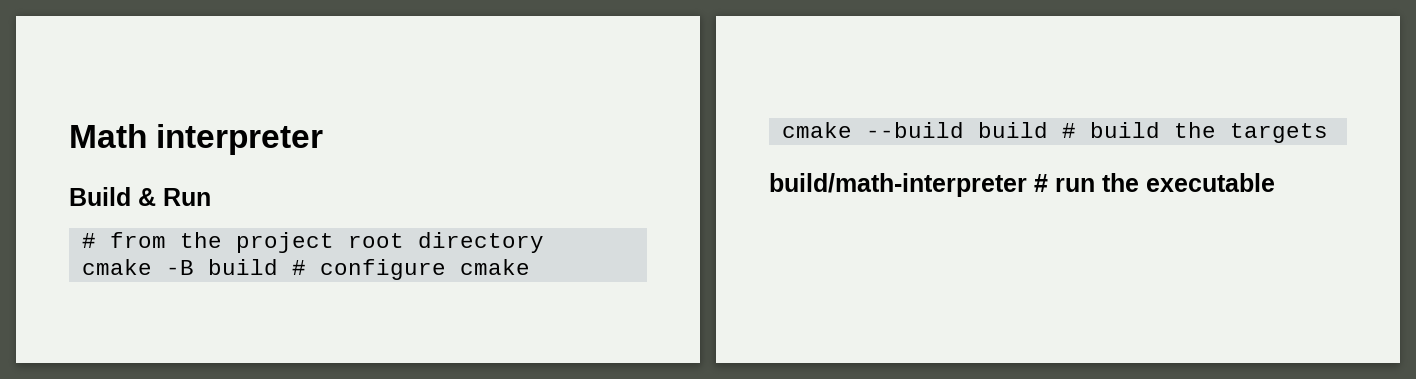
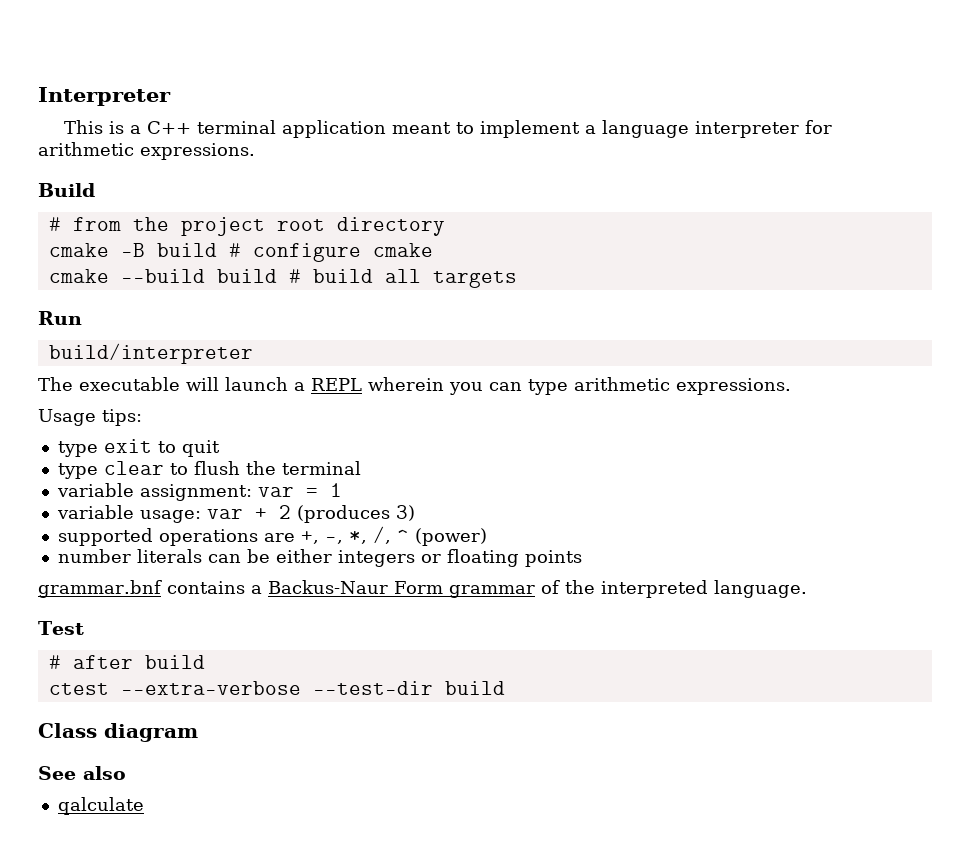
- Math interpreter
+ Interpreter
+ This is a C++ terminal application meant to implement a language interpreter for arithmetic expressions.
- Build & Run
+ Build
- cmake --build build # build the targets
+ cmake --build build # build all targets
- build/math-interpreter # run the executable
+ Run
+ build/interpreter
+ The executable will launch a REPL wherein you can type arithmetic expressions.
+ Usage tips:
+ type exit to quit
+ type clear to flush the terminal
+ variable assignment: var = 1
+ variable usage: var + 2 (produces 3)
+ supported operations are +, -, *, /, ^ (power)
+ number literals can be either integers or floating points
+ grammar.bnf contains a Backus-Naur Form grammar of the interpreted language.
+ Test
+ # after build
+ ctest --extra-verbose --test-dir build
+ Class diagram
+ See also
+ qalculate

